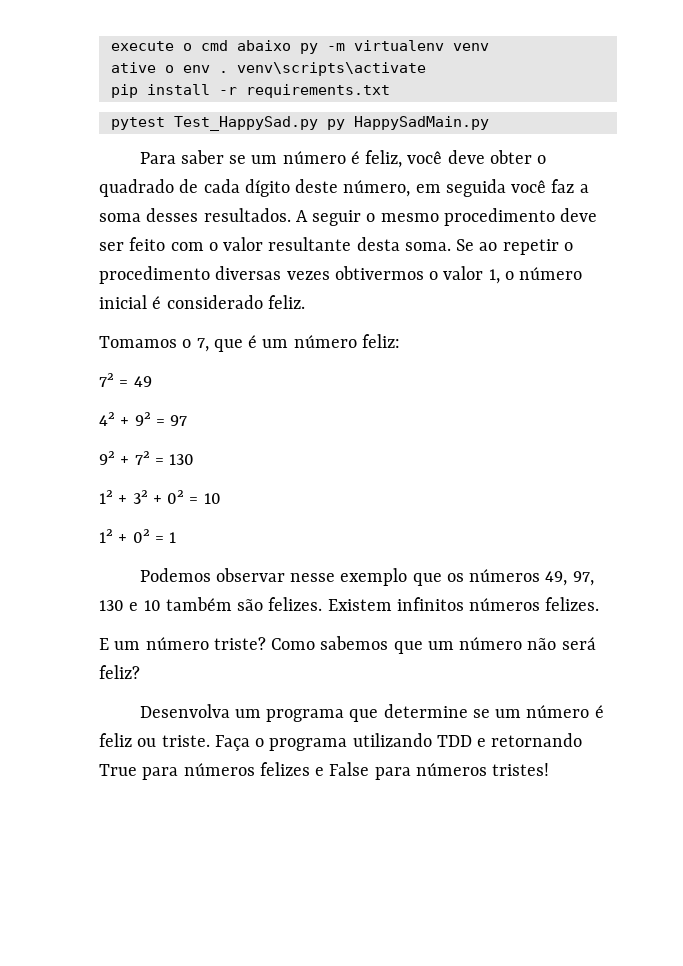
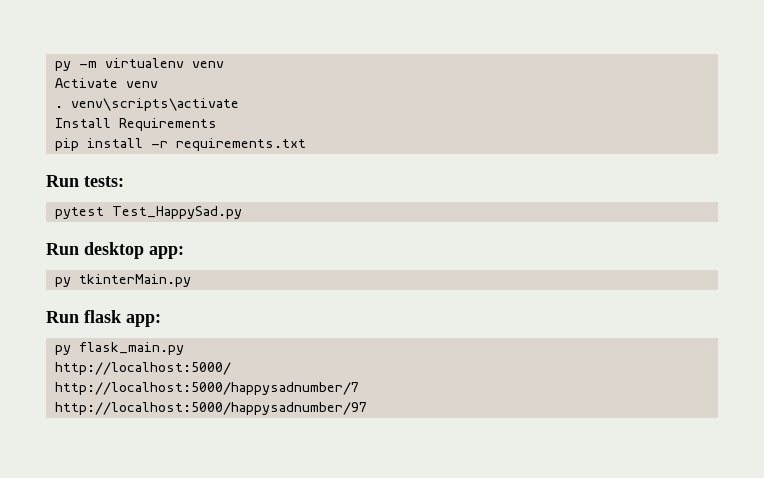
- execute o cmd abaixo py -m virtualenv venv
+ py -m virtualenv venv
- ative o env . venv\scripts\activate
+ Activate venv
+ . venv\scripts\activate
+ Install Requirements
+ Run tests:
- pytest Test_HappySad.py py HappySadMain.py
- Para saber se um número é feliz, você deve obter o quadrado de cada dígito deste número, em seguida você faz a soma desses resultados. A seguir o mesmo procedimento deve ser feito com o valor resultante desta soma. Se ao repetir o procedimento diversas vezes obtivermos o valor 1, o número inicial é considerado feliz.
- Tomamos o 7, que é um número feliz:
- 7² = 49
- 4² + 9² = 97
- 9² + 7² = 130
- 1² + 3² + 0² = 10
- 1² + 0² = 1
- Podemos observar nesse exemplo que os números 49, 97, 130 e 10 também são felizes. Existem infinitos números felizes.
- E um número triste? Como sabemos que um número não será feliz?
- Desenvolva um programa que determine se um número é feliz ou triste. Faça o programa utilizando TDD e retornando True para números felizes e False para números tristes!
+ pytest Test_HappySad.py
+ Run desktop app:
+ py tkinterMain.py
+ Run flask app:
+ py flask_main.py
+ http://localhost:5000/
+ http://localhost:5000/happysadnumber/7
+ http://localhost:5000/happysadnumber/97

